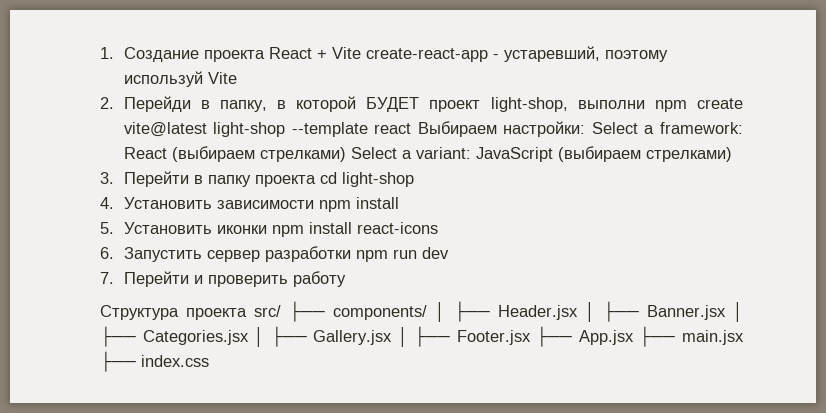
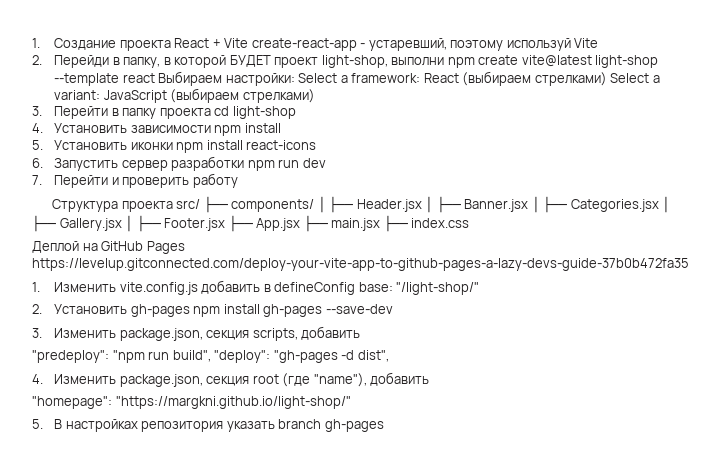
+ Деплой на GitHub Pages https://levelup.gitconnected.com/deploy-your-vite-app-to-github-pages-a-lazy-devs-guide-37b0b472fa35
+ 1. Изменить vite.config.js добавить в defineConfig base: "/light-shop/"
+ 2. Установить gh-pages npm install gh-pages --save-dev
+ 3. Изменить package.json, секция scripts, добавить
+ "predeploy": "npm run build", "deploy": "gh-pages -d dist",
+ 4. Изменить package.json, секция root (где "name"), добавить
+ "homepage": "https://margkni.github.io/light-shop/"
+ 5. В настройках репозитория указать branch gh-pages

